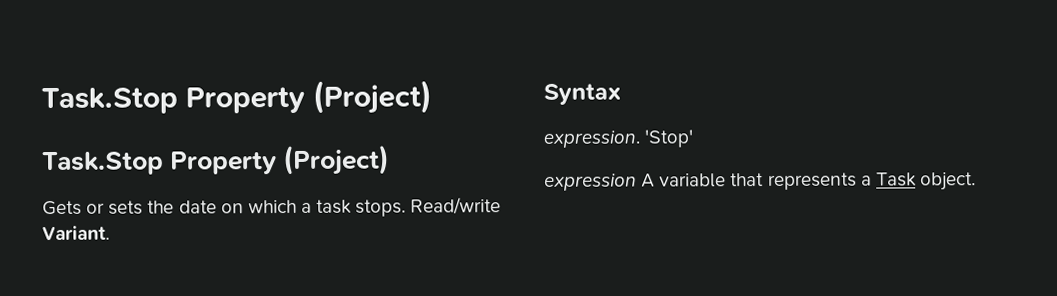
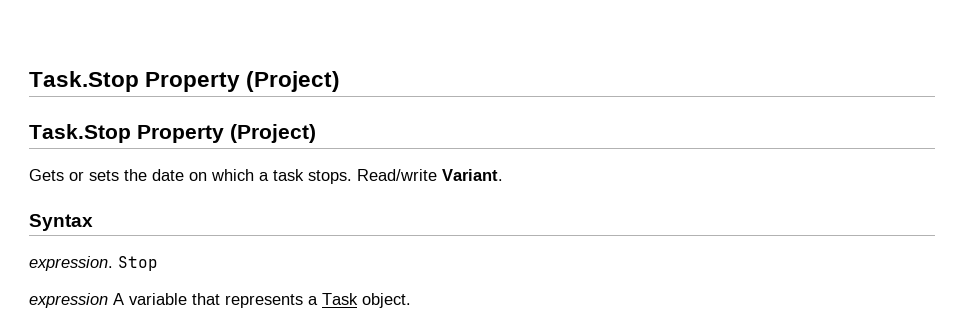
- 'Stop'
+ Stop

